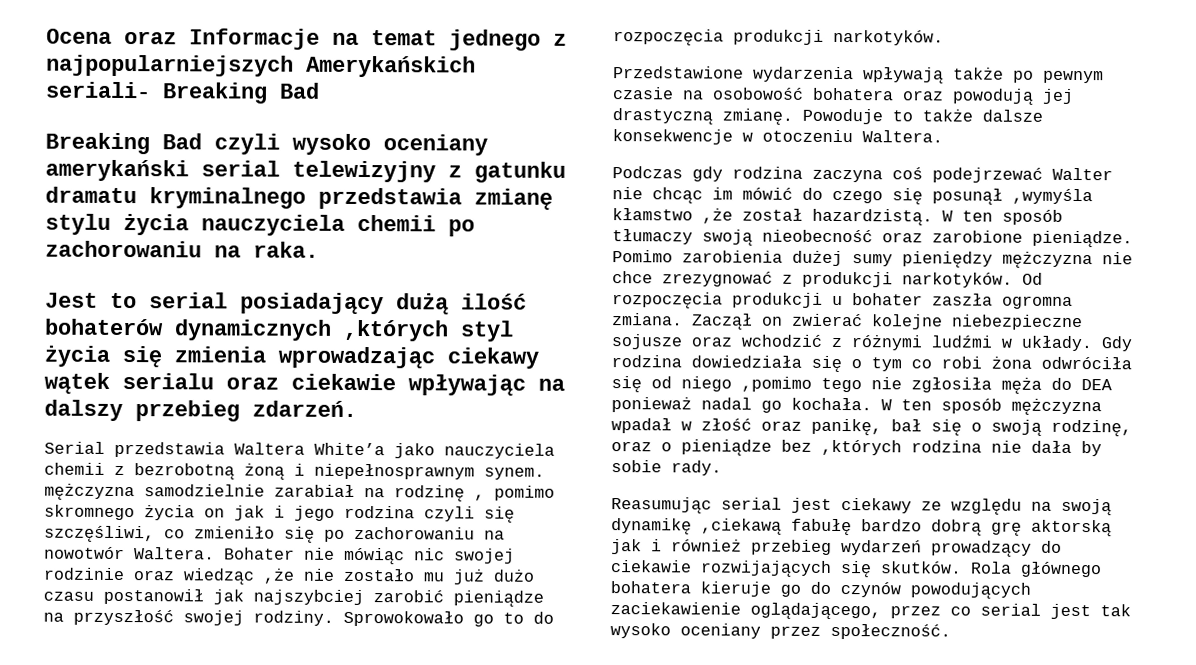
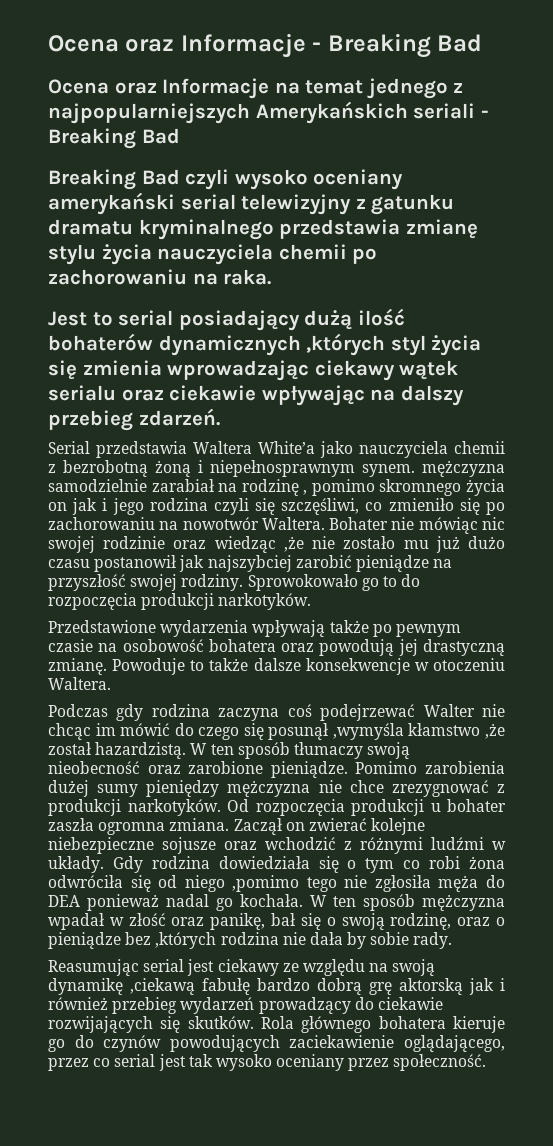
- Ocena oraz Informacje na temat jednego z najpopularniejszych Amerykańskich seriali- Breaking Bad
+ Ocena oraz Informacje - Breaking Bad
+ Ocena oraz Informacje na temat jednego z najpopularniejszych Amerykańskich seriali - Breaking Bad

